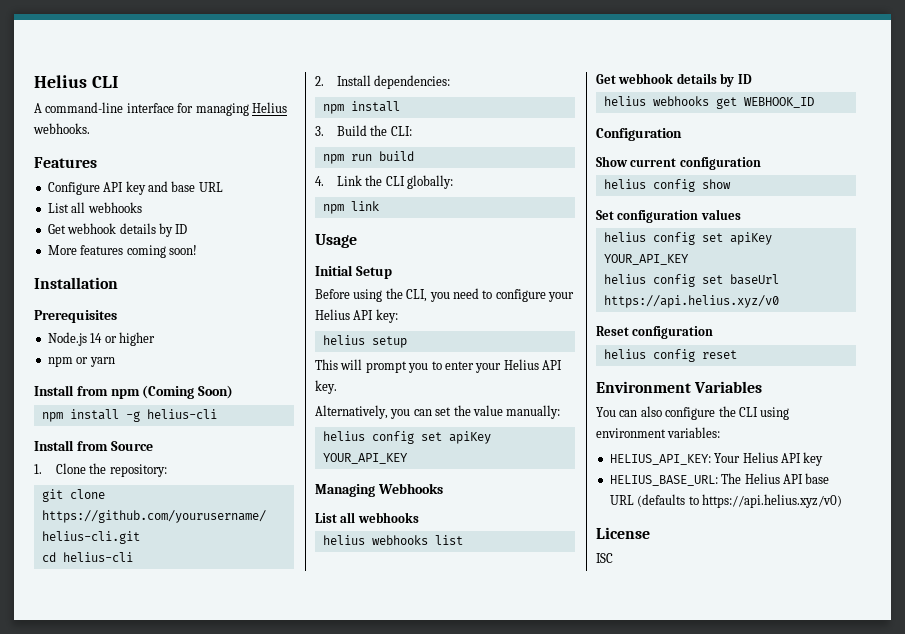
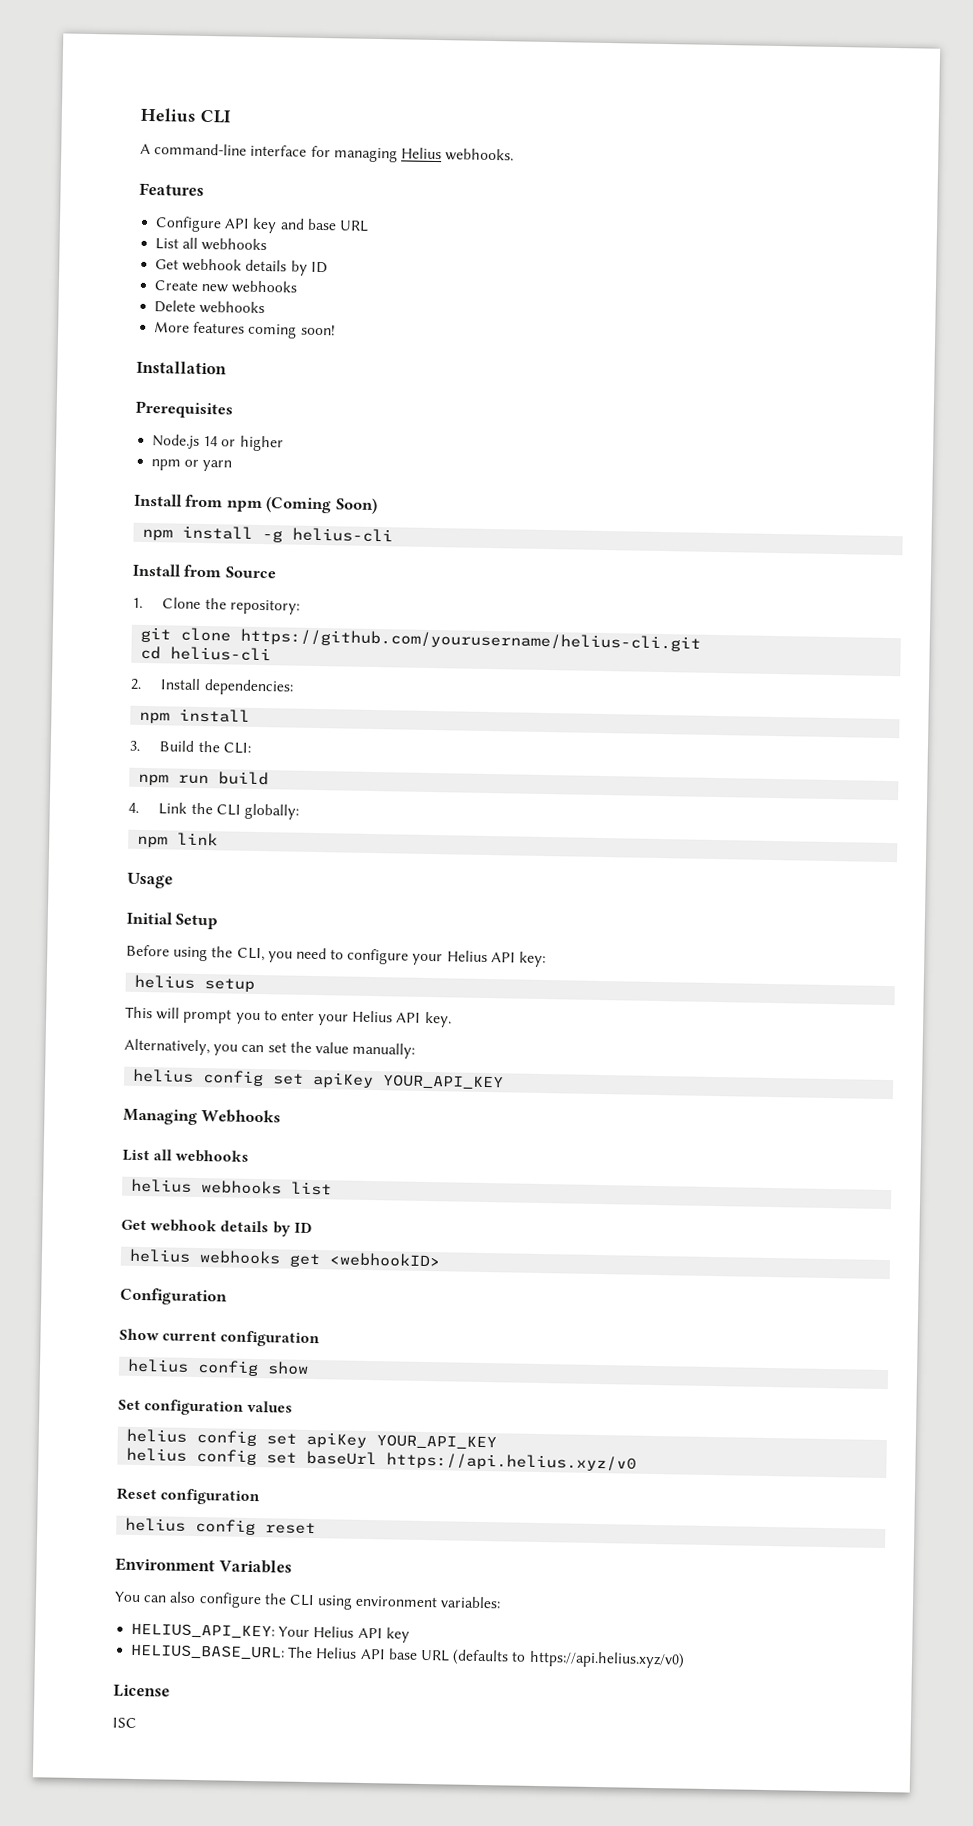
+ Create new webhooks
+ Delete webhooks
- helius webhooks get WEBHOOK_ID
+ helius webhooks get <webhookID>

